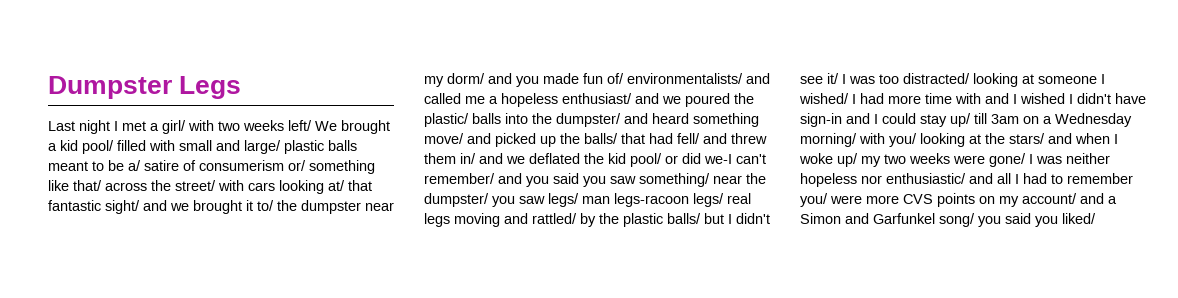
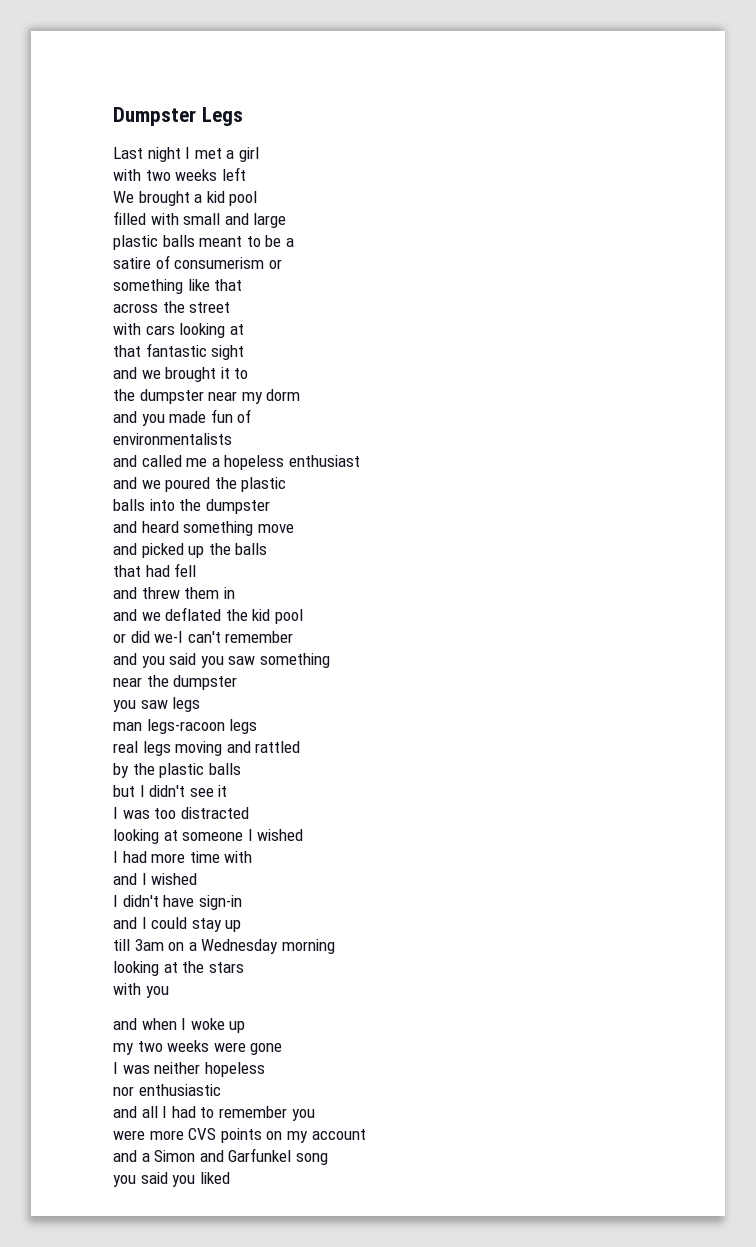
- Last night I met a girl/ with two weeks left/ We brought a kid pool/ filled with small and large/ plastic balls meant to be a/ satire of consumerism or/ something like that/ across the street/ with cars looking at/ that fantastic sight/ and we brought it to/ the dumpster near my dorm/ and you made fun of/ environmentalists/ and called me a hopeless enthusiast/ and we poured the plastic/ balls into the dumpster/ and heard something move/ and picked up the balls/ that had fell/ and threw them in/ and we deflated the kid pool/ or did we-I can't remember/ and you said you saw something/ near the dumpster/ you saw legs/ man legs-racoon legs/ real legs moving and rattled/ by the plastic balls/ but I didn't see it/ I was too distracted/ looking at someone I wished/ I had more time with and I wished I didn't have sign-in and I could stay up/ till 3am on a Wednesday morning/ with you/ looking at the stars/ and when I woke up/ my two weeks were gone/ I was neither hopeless nor enthusiastic/ and all I had to remember you/ were more CVS points on my account/ and a Simon and Garfunkel song/ you said you liked/
+ Last night I met a girl
+ with two weeks left
+ We brought a kid pool
+ filled with small and large
+ plastic balls meant to be a
+ satire of consumerism or
+ something like that
+ across the street
+ with cars looking at
+ that fantastic sight
+ and we brought it to
+ the dumpster near my dorm
+ and you made fun of
+ environmentalists
+ and called me a hopeless enthusiast
+ and we poured the plastic
+ balls into the dumpster
+ and heard something move
+ and picked up the balls
+ that had fell
+ and threw them in
+ and we deflated the kid pool
+ or did we-I can't remember
+ and you said you saw something
+ near the dumpster
+ you saw legs
+ man legs-racoon legs
+ real legs moving and rattled
+ by the plastic balls
+ but I didn't see it
+ I was too distracted
+ looking at someone I wished
+ I had more time with
+ and I wished
+ I didn't have sign-in
+ and I could stay up
+ till 3am on a Wednesday morning
+ looking at the stars
+ with you
+ and when I woke up
+ my two weeks were gone
+ I was neither hopeless
+ nor enthusiastic
+ and all I had to remember you
+ were more CVS points on my account
+ and a Simon and Garfunkel song
+ you said you liked

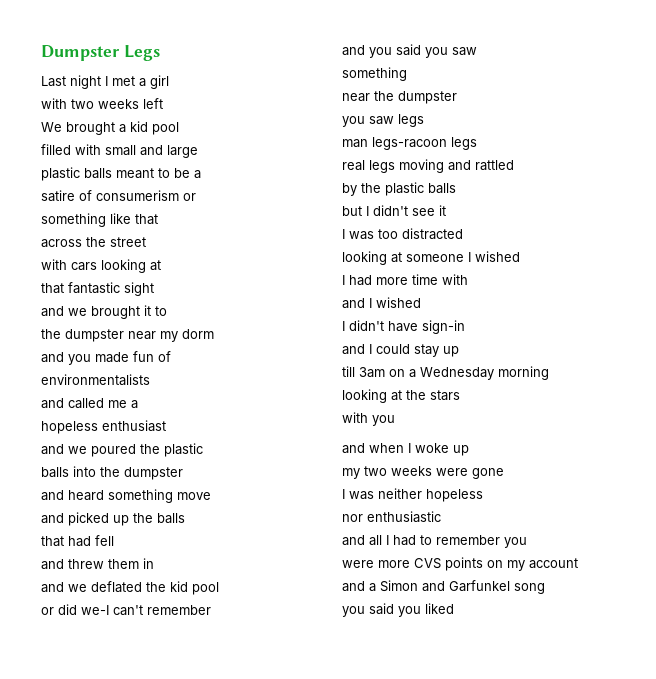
- and called me a hopeless enthusiast
+ and called me a
+ hopeless enthusiast
- and you said you saw something
+ and you said you saw
+ something

